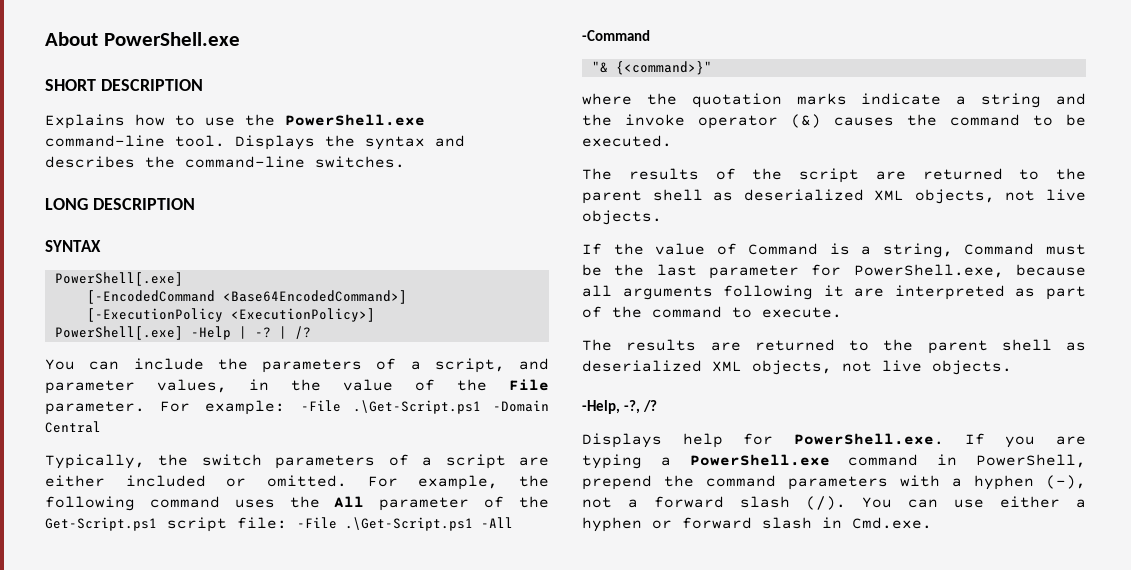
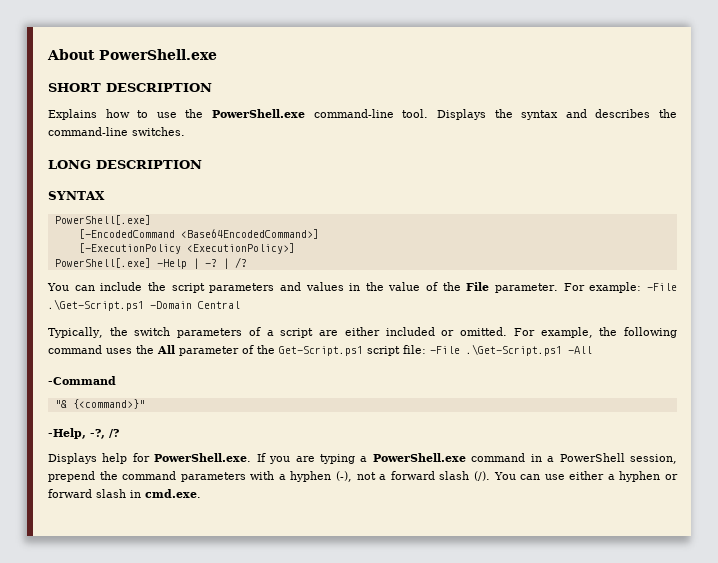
- You can include the parameters of a script, and parameter values, in the value of the File parameter.
+ You can include the script parameters and values in the value of the File parameter.
- where the quotation marks indicate a string and the invoke operator (&) causes the command to be executed.
- The results of the script are returned to the parent shell as deserialized XML objects, not live objects.
- If the value of Command is a string, Command must be the last parameter for PowerShell.exe, because all arguments following it are interpreted as part of the command to execute.
- The results are returned to the parent shell as deserialized XML objects, not live objects.
- Displays help for PowerShell.exe. If you are typing a PowerShell.exe command in PowerShell, prepend the command parameters with a hyphen (-), not a forward slash (/).
+ Displays help for PowerShell.exe. If you are typing a PowerShell.exe command in a PowerShell session, prepend the command parameters with a hyphen (-), not a forward slash (/).
- You can use either a hyphen or forward slash in Cmd.exe.
+ You can use either a hyphen or forward slash in cmd.exe.

